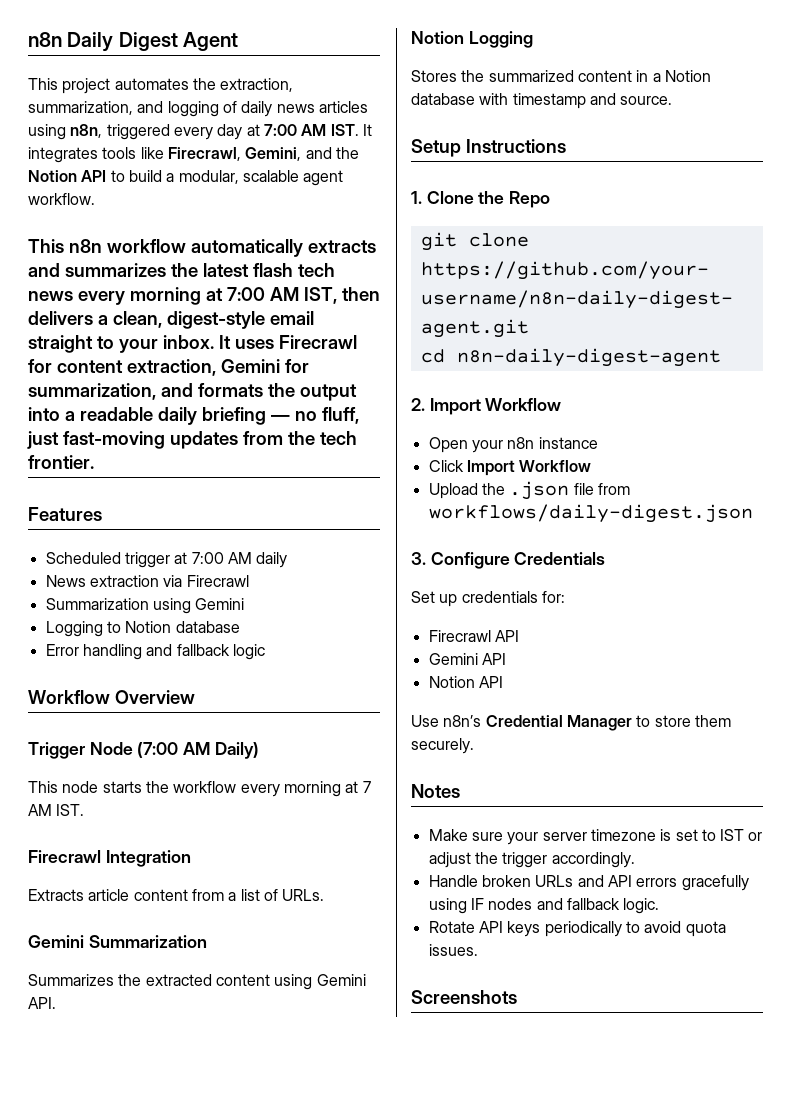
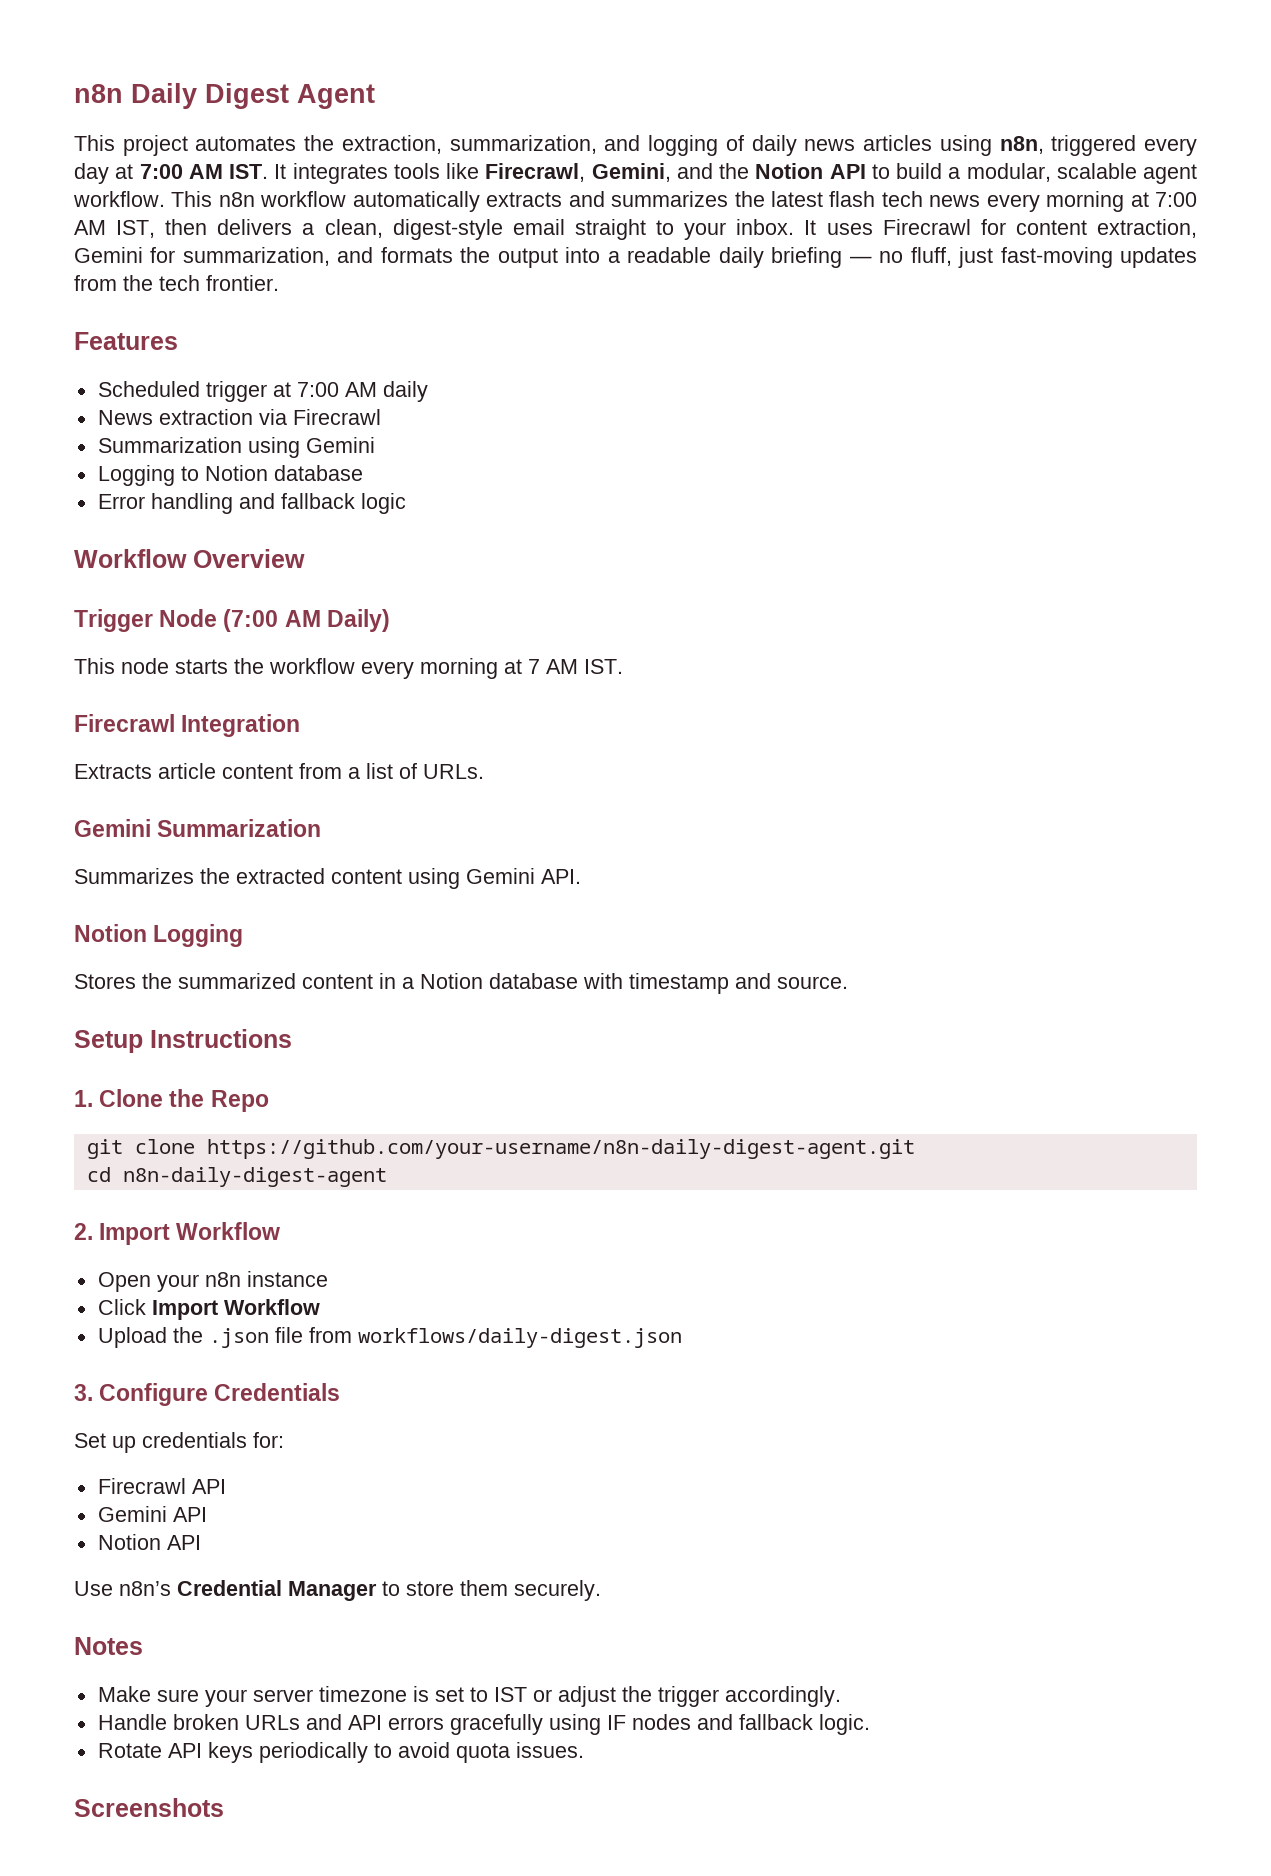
- This project automates the extraction, summarization, and logging of daily news articles using n8n, triggered every day at 7:00 AM IST. It integrates tools like Firecrawl, Gemini, and the Notion API to build a modular, scalable agent workflow.
- This n8n workflow automatically extracts and summarizes the latest flash tech news every morning at 7:00 AM IST, then delivers a clean, digest-style email straight to your inbox.
+ This project automates the extraction, summarization, and logging of daily news articles using n8n, triggered every day at 7:00 AM IST. It integrates tools like Firecrawl, Gemini, and the Notion API to build a modular, scalable agent workflow. This n8n workflow automatically extracts and summarizes the latest flash tech news every morning at 7:00 AM IST, then delivers a clean, digest-style email straight to your inbox.

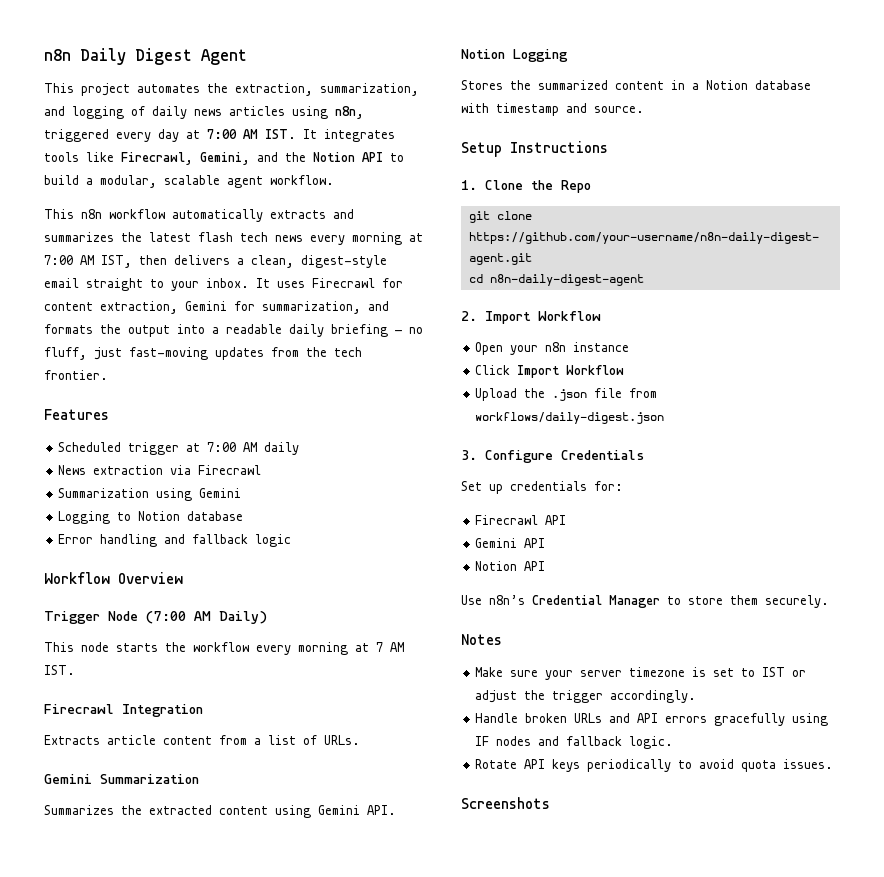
- This project automates the extraction, summarization, and logging of daily news articles using n8n, triggered every day at 7:00 AM IST. It integrates tools like Firecrawl, Gemini, and the Notion API to build a modular, scalable agent workflow. This n8n workflow automatically extracts and summarizes the latest flash tech news every morning at 7:00 AM IST, then delivers a clean, digest-style email straight to your inbox.
+ This project automates the extraction, summarization, and logging of daily news articles using n8n, triggered every day at 7:00 AM IST. It integrates tools like Firecrawl, Gemini, and the Notion API to build a modular, scalable agent workflow.
+ This n8n workflow automatically extracts and summarizes the latest flash tech news every morning at 7:00 AM IST, then delivers a clean, digest-style email straight to your inbox.

